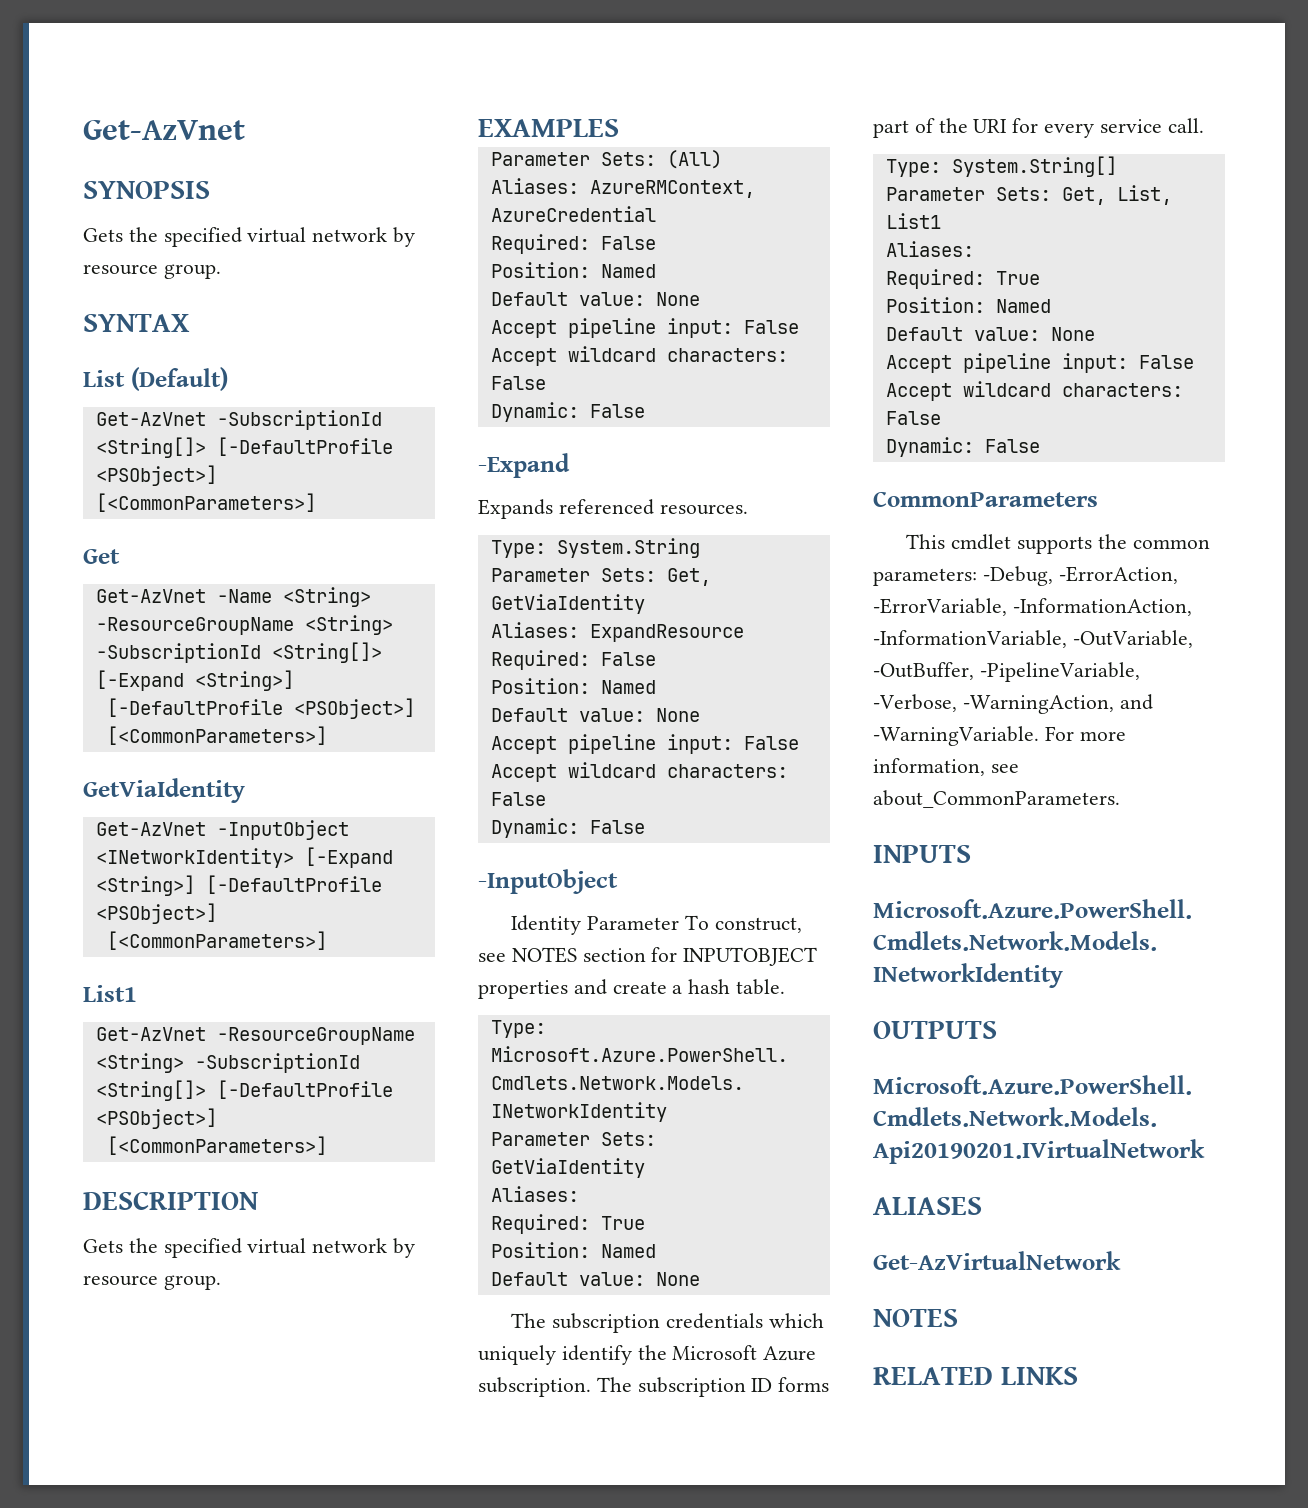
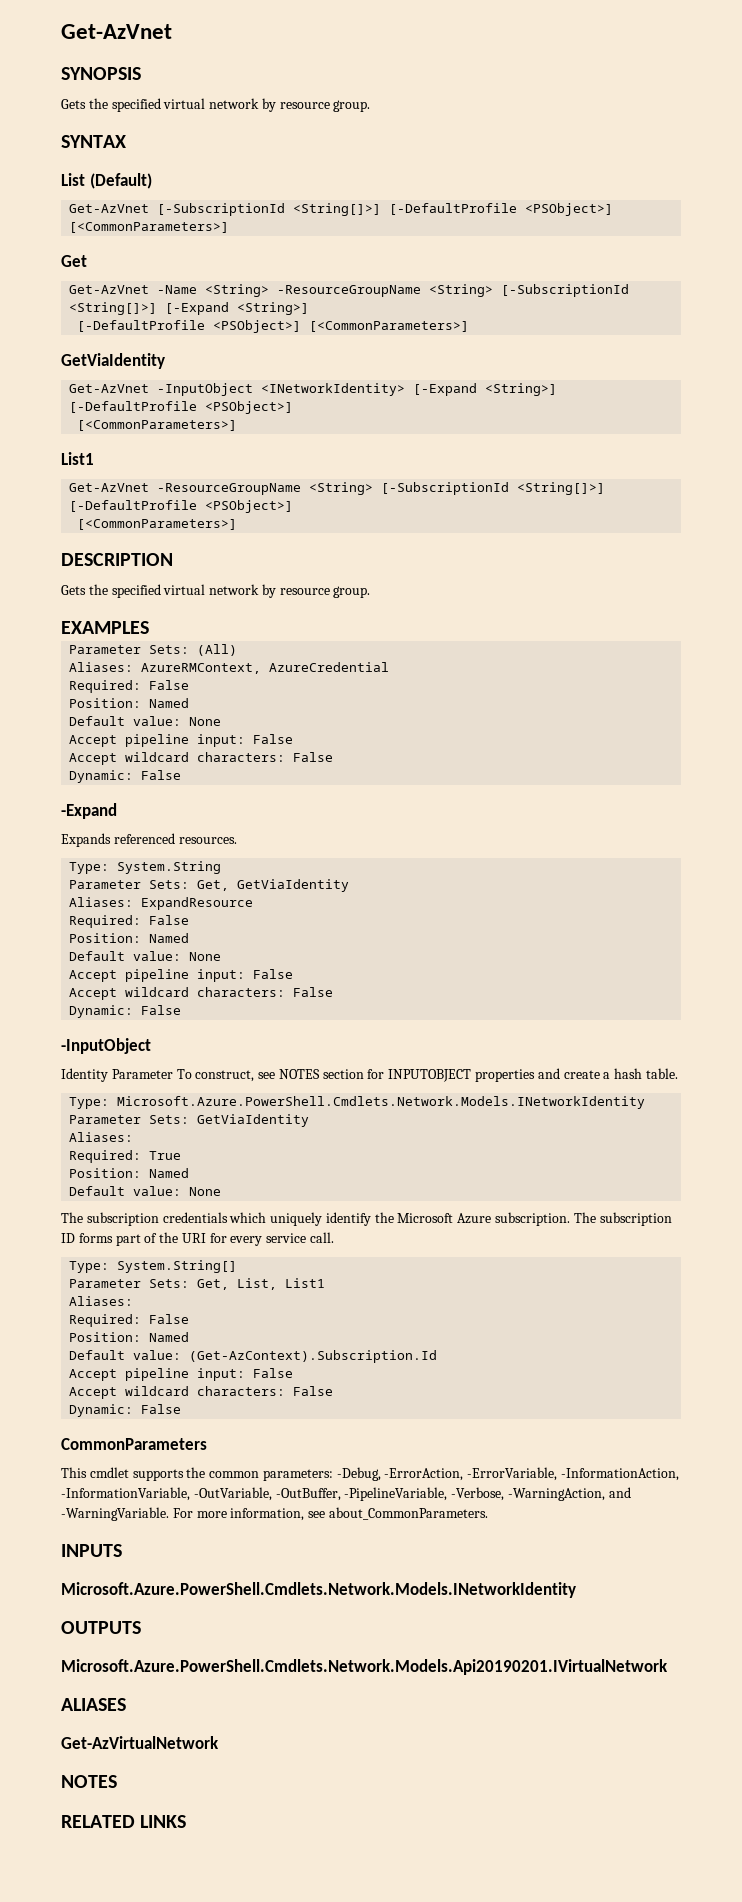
- Get-AzVnet -SubscriptionId <String[]> [-DefaultProfile <PSObject>] [<CommonParameters>]
+ Get-AzVnet [-SubscriptionId <String[]>] [-DefaultProfile <PSObject>] [<CommonParameters>]
- Get-AzVnet -Name <String> -ResourceGroupName <String> -SubscriptionId <String[]> [-Expand <String>]
+ Get-AzVnet -Name <String> -ResourceGroupName <String> [-SubscriptionId <String[]>] [-Expand <String>]
- Get-AzVnet -ResourceGroupName <String> -SubscriptionId <String[]> [-DefaultProfile <PSObject>]
+ Get-AzVnet -ResourceGroupName <String> [-SubscriptionId <String[]>] [-DefaultProfile <PSObject>]
  Parameter Sets: Get, List, List1
  Aliases:
- Required: True
+ Required: False
  Position: Named
- Default value: None
+ Default value: (Get-AzContext).Subscription.Id

